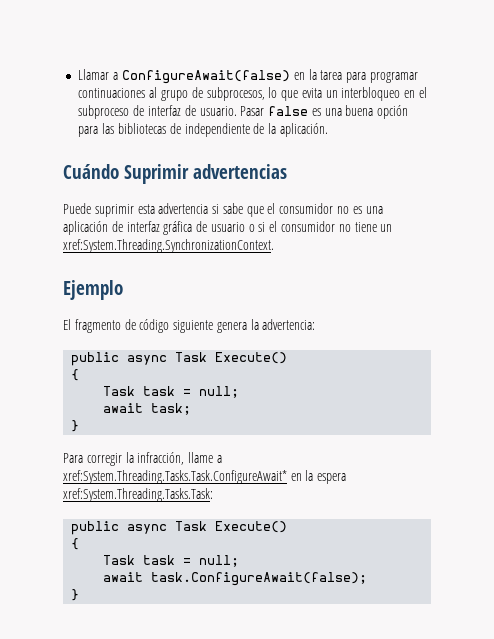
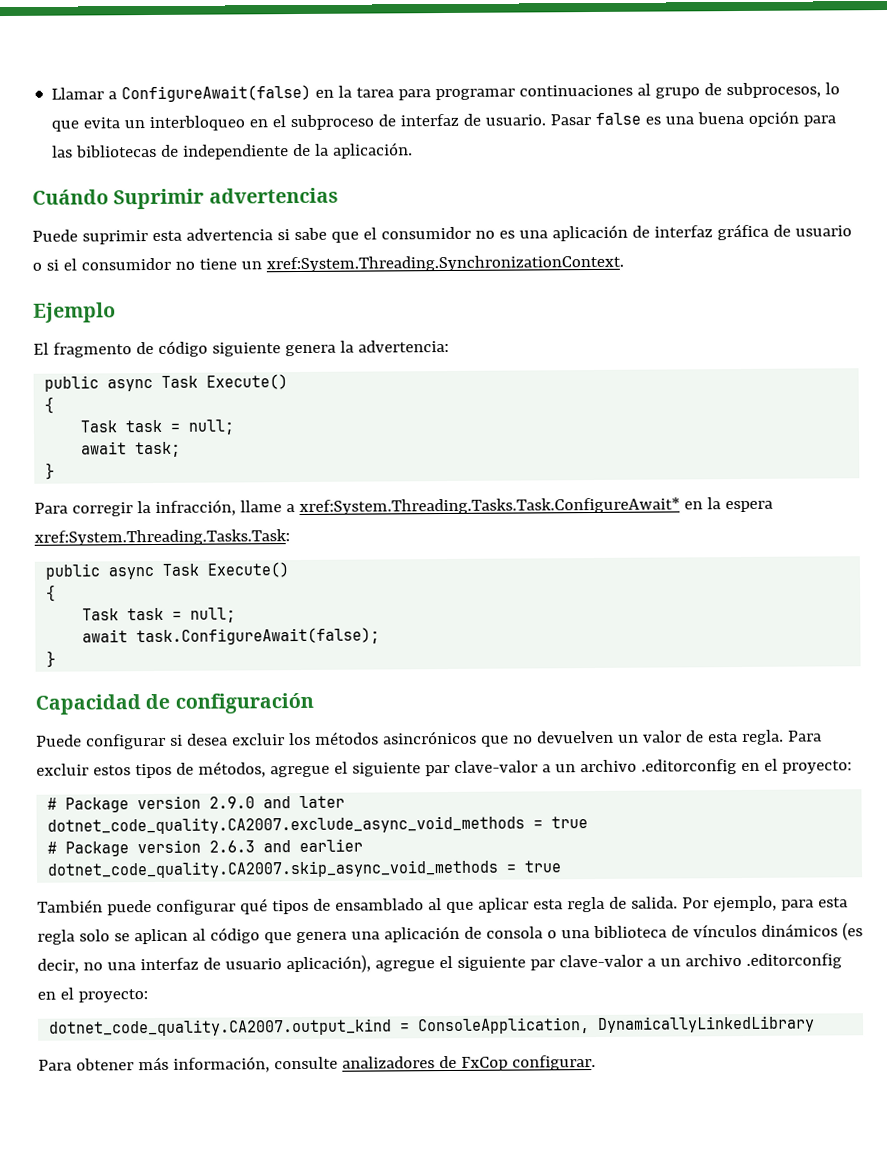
+ Capacidad de configuración
+ Puede configurar si desea excluir los métodos asincrónicos que no devuelven un valor de esta regla. Para excluir estos tipos de métodos, agregue el siguiente par clave-valor a un archivo .editorconfig en el proyecto:
+ # Package version 2.9.0 and later
+ dotnet_code_quality.CA2007.exclude_async_void_methods = true
+ # Package version 2.6.3 and earlier
+ dotnet_code_quality.CA2007.skip_async_void_methods = true
+ También puede configurar qué tipos de ensamblado al que aplicar esta regla de salida. Por ejemplo, para esta regla solo se aplican al código que genera una aplicación de consola o una biblioteca de vínculos dinámicos (es decir, no una interfaz de usuario aplicación), agregue el siguiente par clave-valor a un archivo .editorconfig en el proyecto:
+ dotnet_code_quality.CA2007.output_kind = ConsoleApplication, DynamicallyLinkedLibrary
+ Para obtener más información, consulte analizadores de FxCop configurar.

